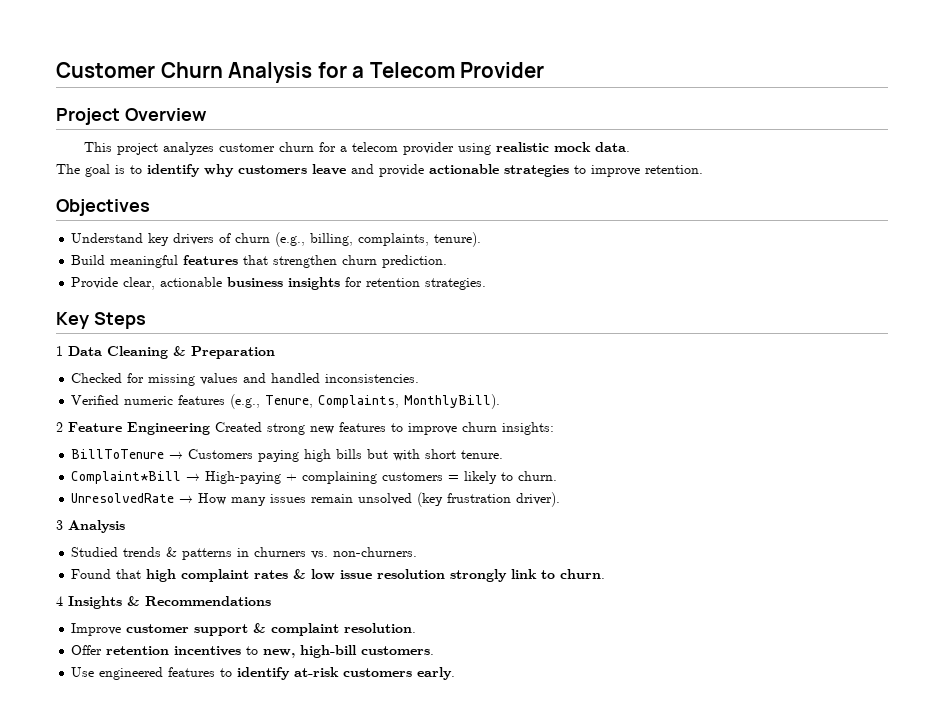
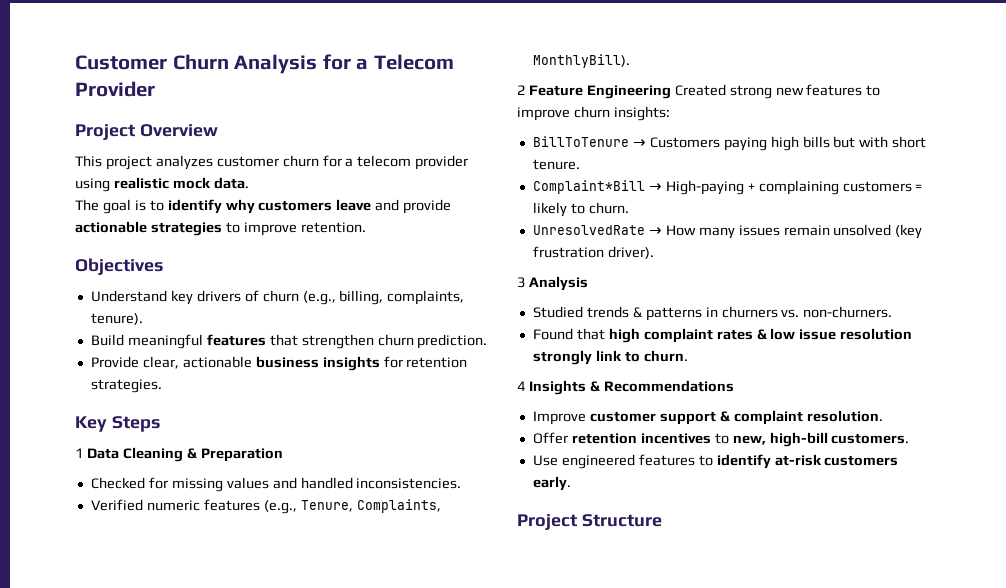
+ Project Structure

